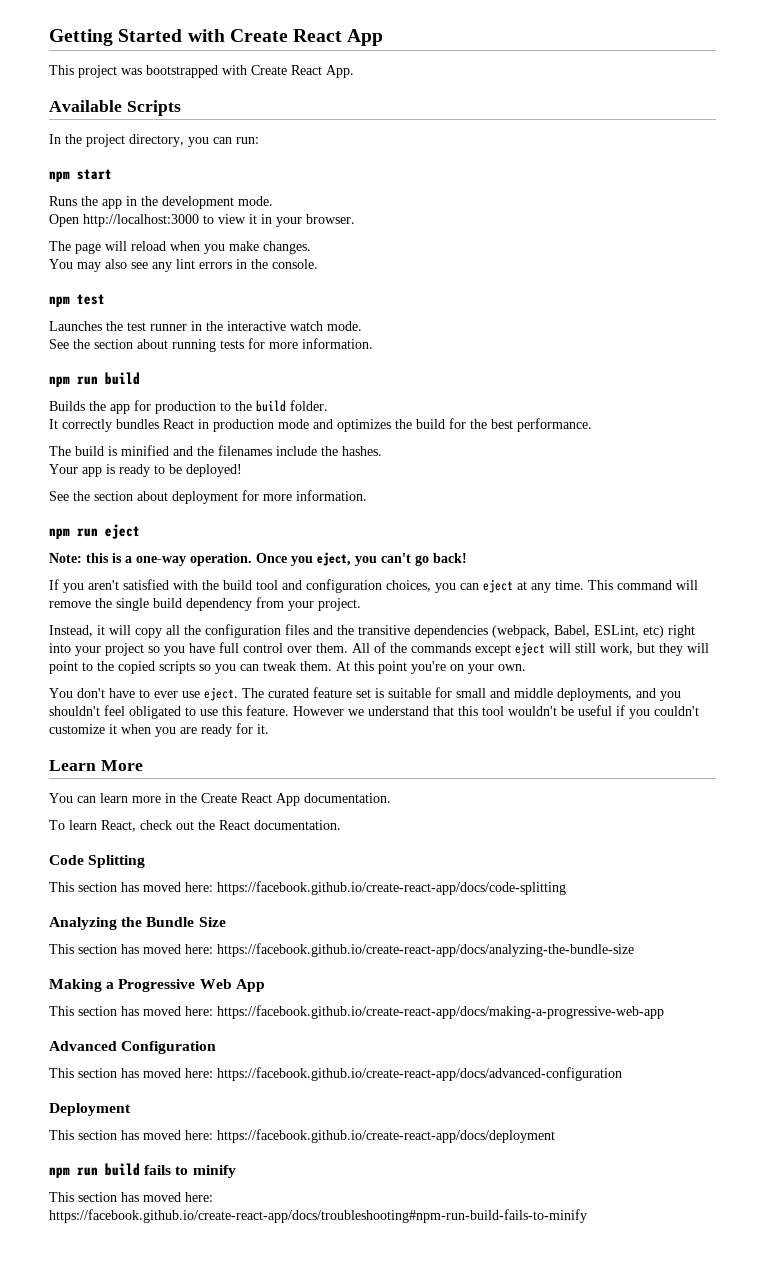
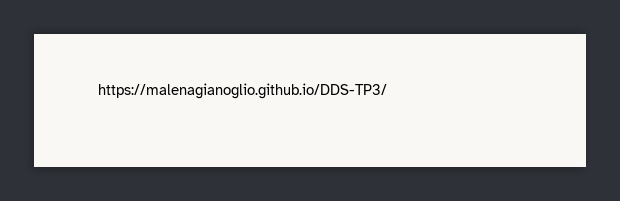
- Getting Started with Create React App
- This project was bootstrapped with Create React App.
- Available Scripts
- In the project directory, you can run:
- npm start
- Runs the app in the development mode.
- Open http://localhost:3000 to view it in your browser.
- The page will reload when you make changes.
- You may also see any lint errors in the console.
- npm test
- Launches the test runner in the interactive watch mode.
- See the section about running tests for more information.
- npm run build
- Builds the app for production to the build folder.
- It correctly bundles React in production mode and optimizes the build for the best performance.
- The build is minified and the filenames include the hashes.
- Your app is ready to be deployed!
- See the section about deployment for more information.
- npm run eject
- Note: this is a one-way operation. Once you eject, you can't go back!
- If you aren't satisfied with the build tool and configuration choices, you can eject at any time. This command will remove the single build dependency from your project.
- Instead, it will copy all the configuration files and the transitive dependencies (webpack, Babel, ESLint, etc) right into your project so you have full control over them. All of the commands except eject will still work, but they will point to the copied scripts so you can tweak them. At this point you're on your own.
- You don't have to ever use eject. The curated feature set is suitable for small and middle deployments, and you shouldn't feel obligated to use this feature. However we understand that this tool wouldn't be useful if you couldn't customize it when you are ready for it.
- Learn More
- You can learn more in the Create React App documentation.
- To learn React, check out the React documentation.
- Code Splitting
- This section has moved here: https://facebook.github.io/create-react-app/docs/code-splitting
- Analyzing the Bundle Size
- This section has moved here: https://facebook.github.io/create-react-app/docs/analyzing-the-bundle-size
- Making a Progressive Web App
- This section has moved here: https://facebook.github.io/create-react-app/docs/making-a-progressive-web-app
- Advanced Configuration
- This section has moved here: https://facebook.github.io/create-react-app/docs/advanced-configuration
- Deployment
- This section has moved here: https://facebook.github.io/create-react-app/docs/deployment
- npm run build fails to minify
- This section has moved here: https://facebook.github.io/create-react-app/docs/troubleshooting#npm-run-build-fails-to-minify
+ https://malenagianoglio.github.io/DDS-TP3/

